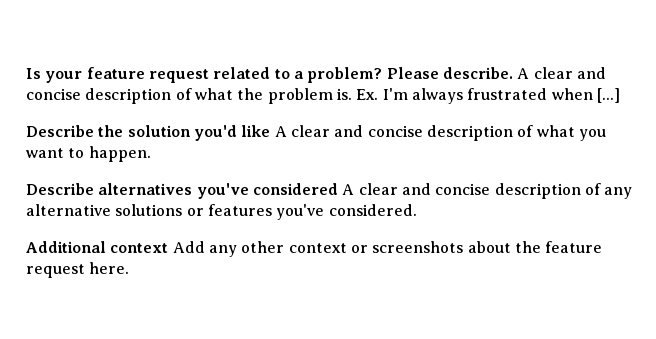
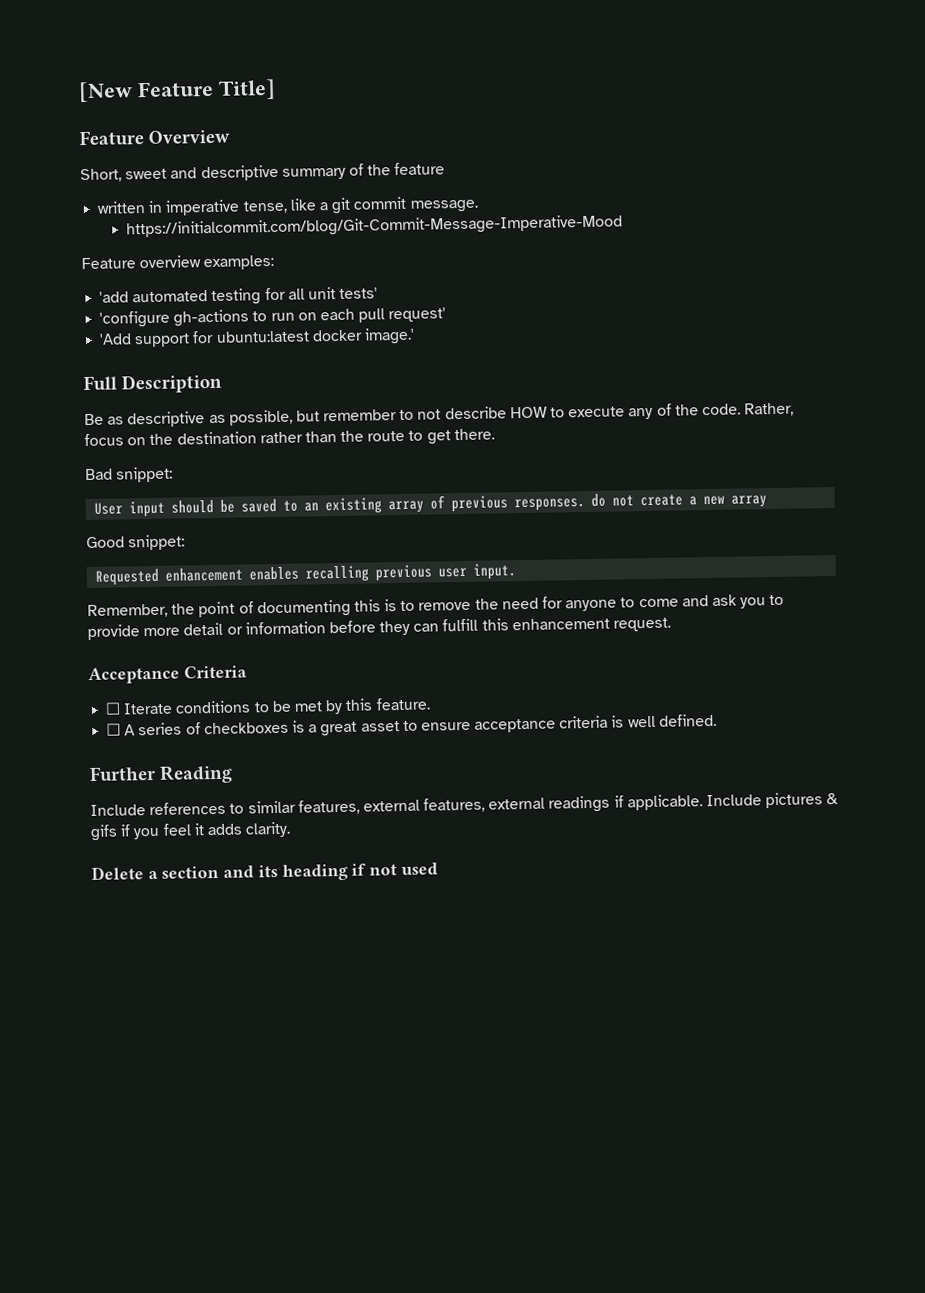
- Is your feature request related to a problem? Please describe. A clear and concise description of what the problem is. Ex. I'm always frustrated when [...]
- Describe the solution you'd like A clear and concise description of what you want to happen.
- Describe alternatives you've considered A clear and concise description of any alternative solutions or features you've considered.
- Additional context Add any other context or screenshots about the feature request here.
+ [New Feature Title]
+ Feature Overview
+ Short, sweet and descriptive summary of the feature
+ written in imperative tense, like a git commit message.
+ https://initialcommit.com/blog/Git-Commit-Message-Imperative-Mood
+ Feature overview examples:
+ 'add automated testing for all unit tests'
+ 'configure gh-actions to run on each pull request'
+ 'Add support for ubuntu:latest docker image.'
+ Full Description
+ Be as descriptive as possible, but remember to not describe HOW to execute any of the code. Rather, focus on the destination rather than the route to get there.
+ Bad snippet:
+ User input should be saved to an existing array of previous responses. do not create a new array
+ Good snippet:
+ Requested enhancement enables recalling previous user input.
+ Remember, the point of documenting this is to remove the need for anyone to come and ask you to provide more detail or information before they can fulfill this enhancement request.
+ Acceptance Criteria
+ ☐ Iterate conditions to be met by this feature.
+ ☐ A series of checkboxes is a great asset to ensure acceptance criteria is well defined.
+ Further Reading
+ Include references to similar features, external features, external readings if applicable. Include pictures & gifs if you feel it adds clarity.
+ Delete a section and its heading if not used

